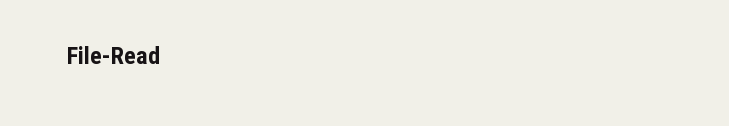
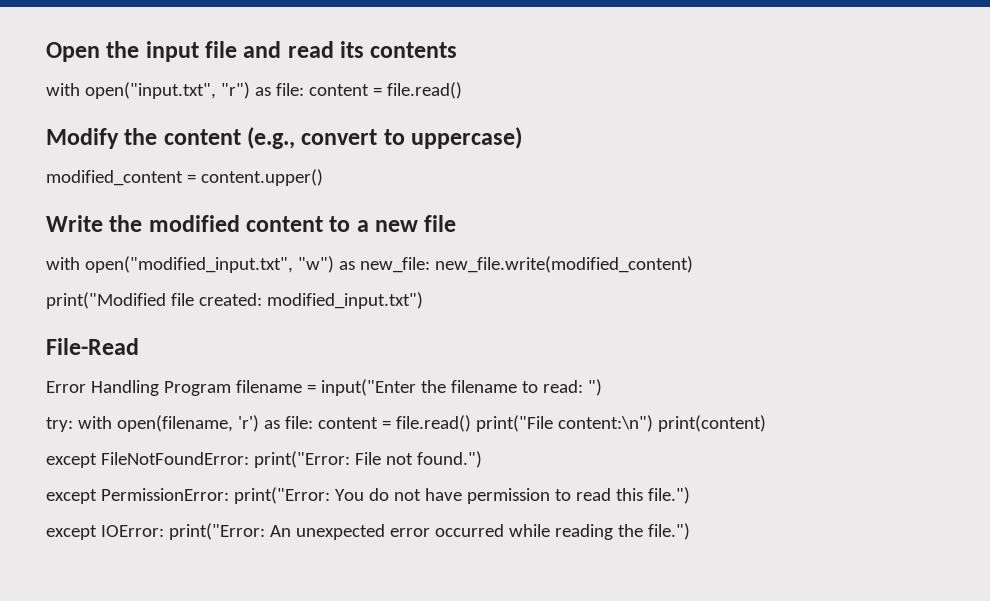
+ Open the input file and read its contents
+ with open("input.txt", "r") as file: content = file.read()
+ Modify the content (e.g., convert to uppercase)
+ modified_content = content.upper()
+ Write the modified content to a new file
+ with open("modified_input.txt", "w") as new_file: new_file.write(modified_content)
+ print("Modified file created: modified_input.txt")
  File-Read
+ Error Handling Program filename = input("Enter the filename to read: ")
+ try: with open(filename, 'r') as file: content = file.read() print("File content:\n") print(content)
+ except FileNotFoundError: print("Error: File not found.")
+ except PermissionError: print("Error: You do not have permission to read this file.")
+ except IOError: print("Error: An unexpected error occurred while reading the file.")

